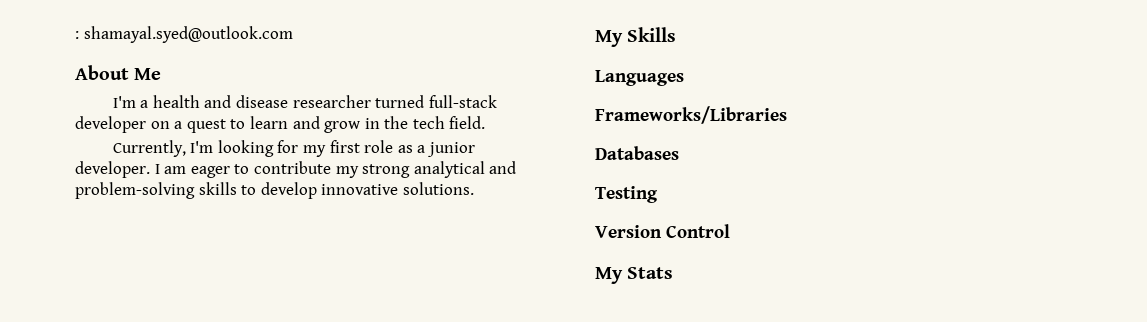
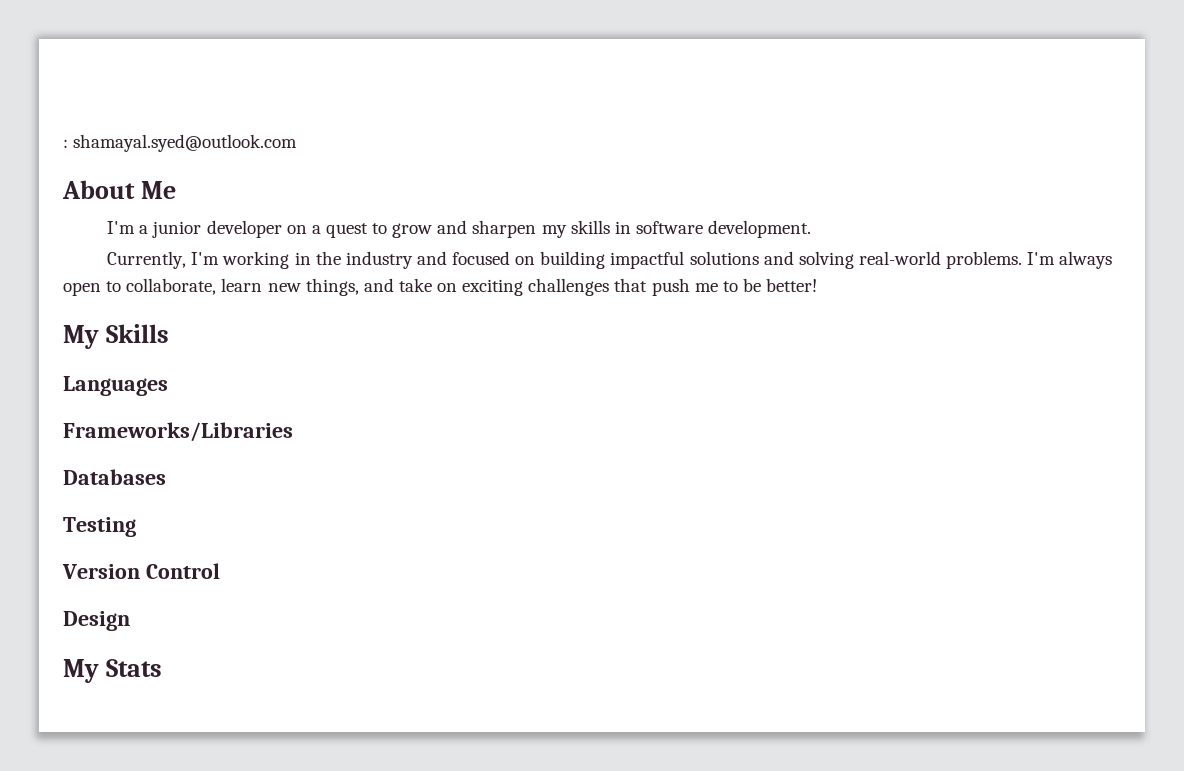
- I'm a health and disease researcher turned full-stack developer on a quest to learn and grow in the tech field.
- Currently, I'm looking for my first role as a junior developer. I am eager to contribute my strong analytical and problem-solving skills to develop innovative solutions.
+ I'm a junior developer on a quest to grow and sharpen my skills in software development.
+ Currently, I'm working in the industry and focused on building impactful solutions and solving real-world problems. I'm always open to collaborate, learn new things, and take on exciting challenges that push me to be better!
+ Design

